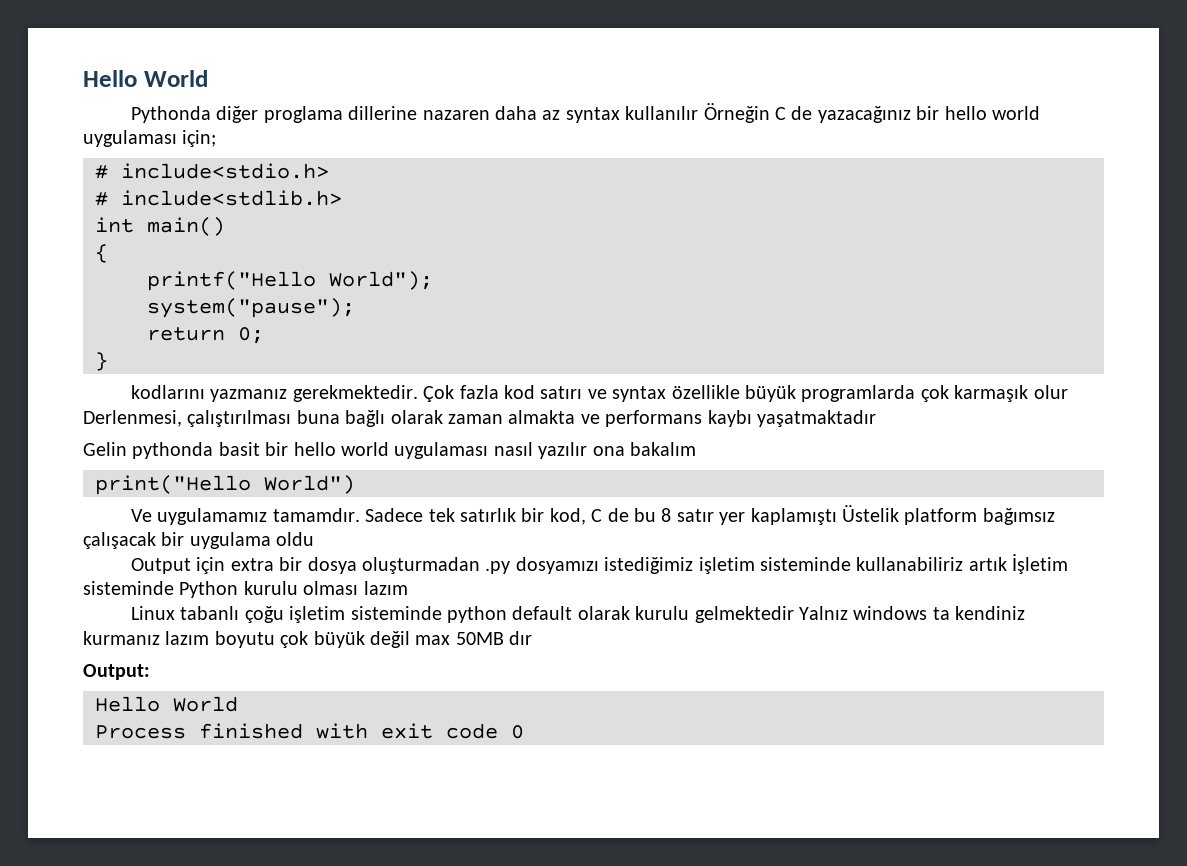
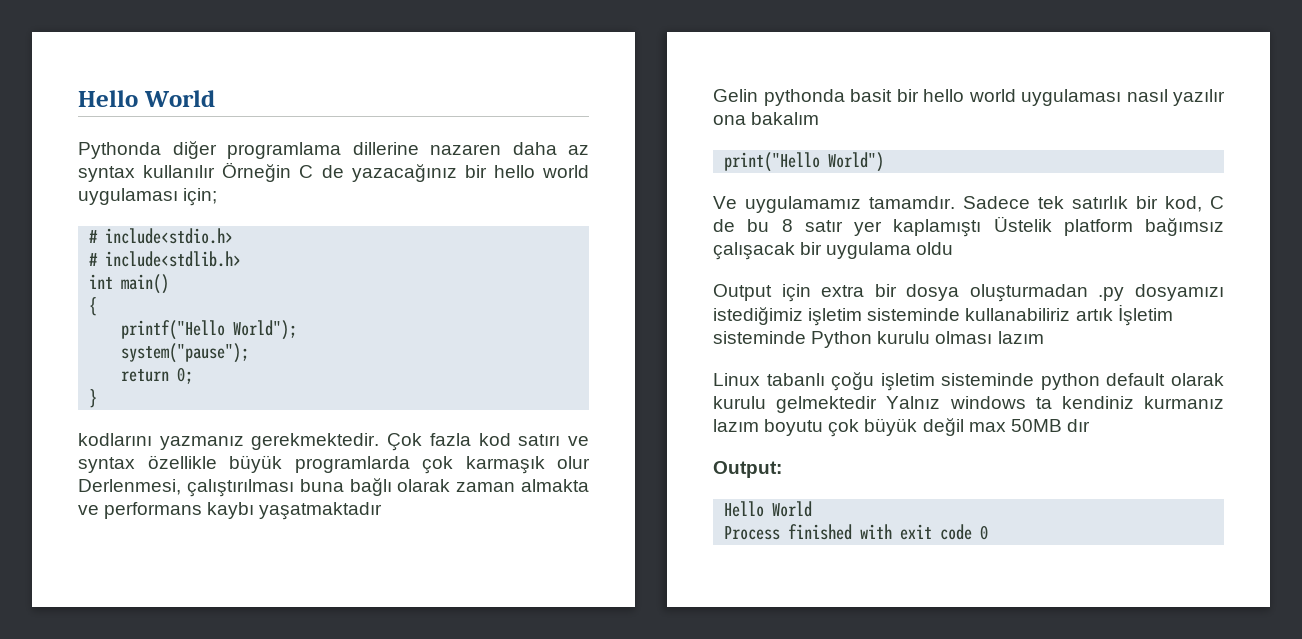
- Pythonda diğer proglama dillerine nazaren daha az syntax kullanılır Örneğin C de yazacağınız bir hello world uygulaması için;
+ Pythonda diğer programlama dillerine nazaren daha az syntax kullanılır Örneğin C de yazacağınız bir hello world uygulaması için;

